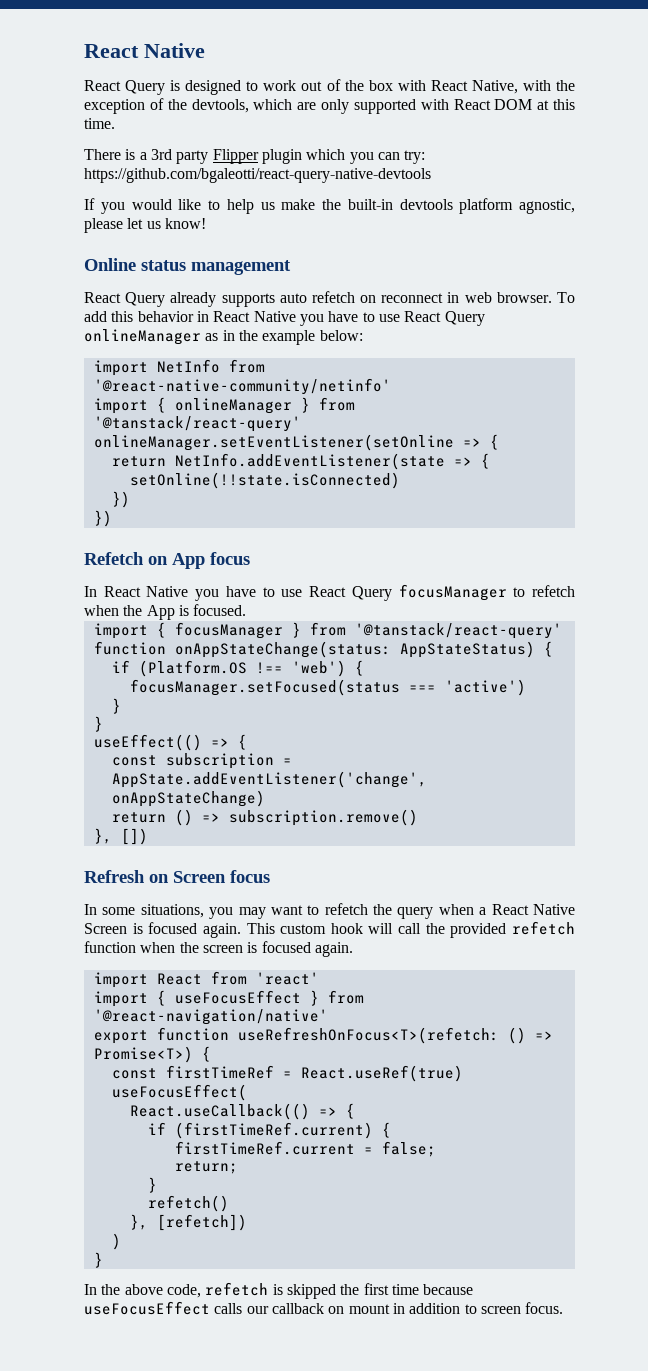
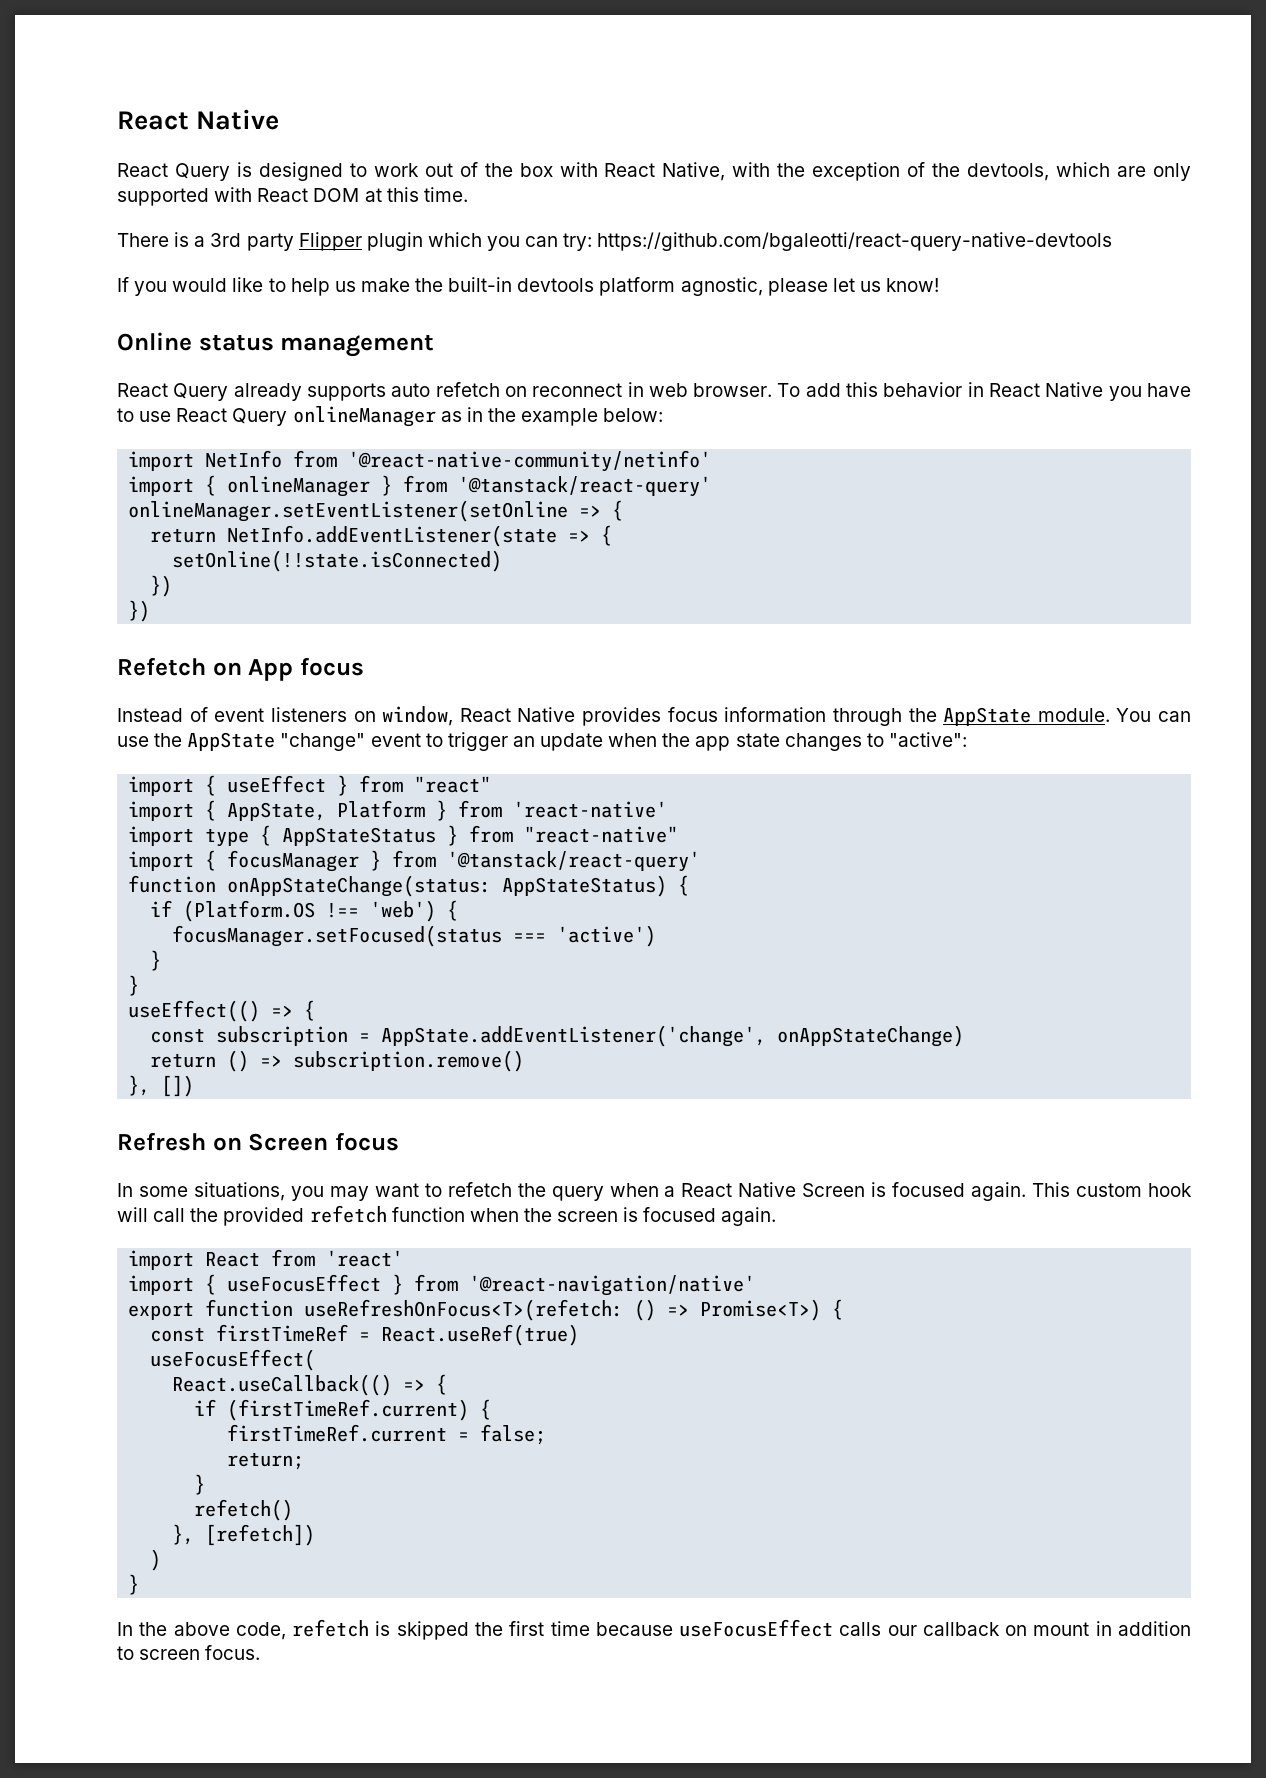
- In React Native you have to use React Query focusManager to refetch when the App is focused.
+ Instead of event listeners on window, React Native provides focus information through the AppState module. You can use the AppState "change" event to trigger an update when the app state changes to "active":
+ import { useEffect } from "react"
+ import { AppState, Platform } from 'react-native'
+ import type { AppStateStatus } from "react-native"

